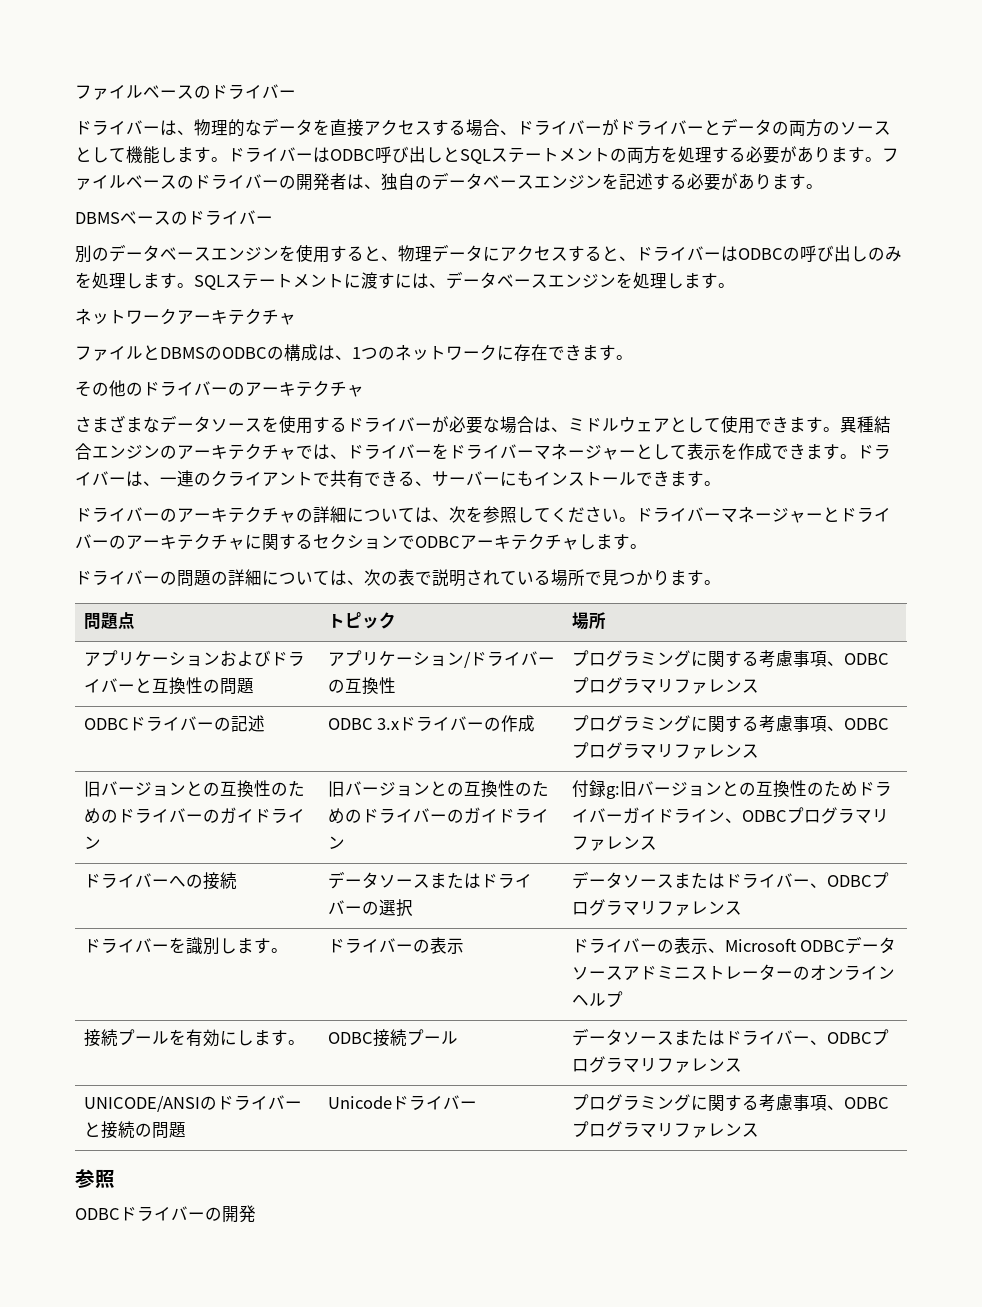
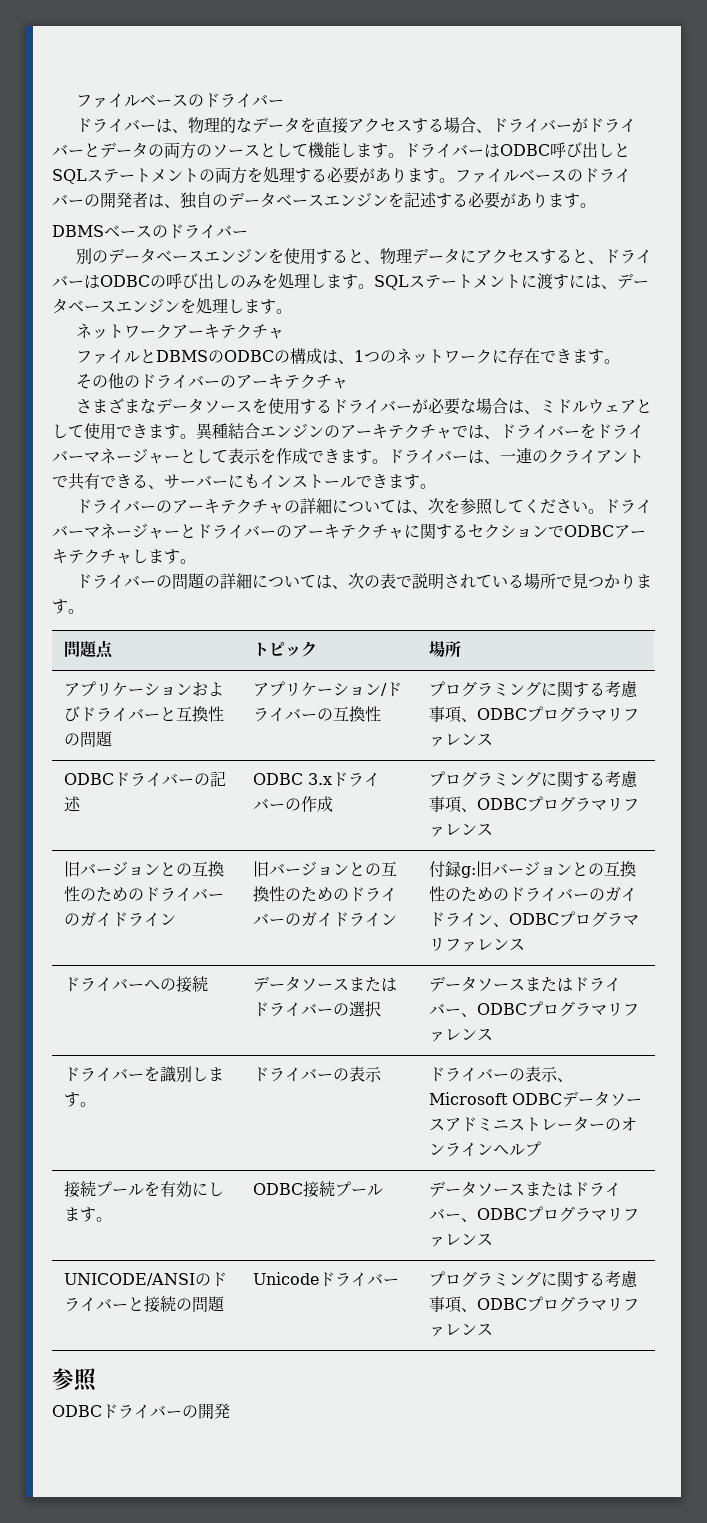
- 付録g:旧バージョンとの互換性のためドライバーガイドライン、ODBCプログラマリファレンス
+ 付録g:旧バージョンとの互換性のためのドライバーのガイドライン、ODBCプログラマリファレンス

